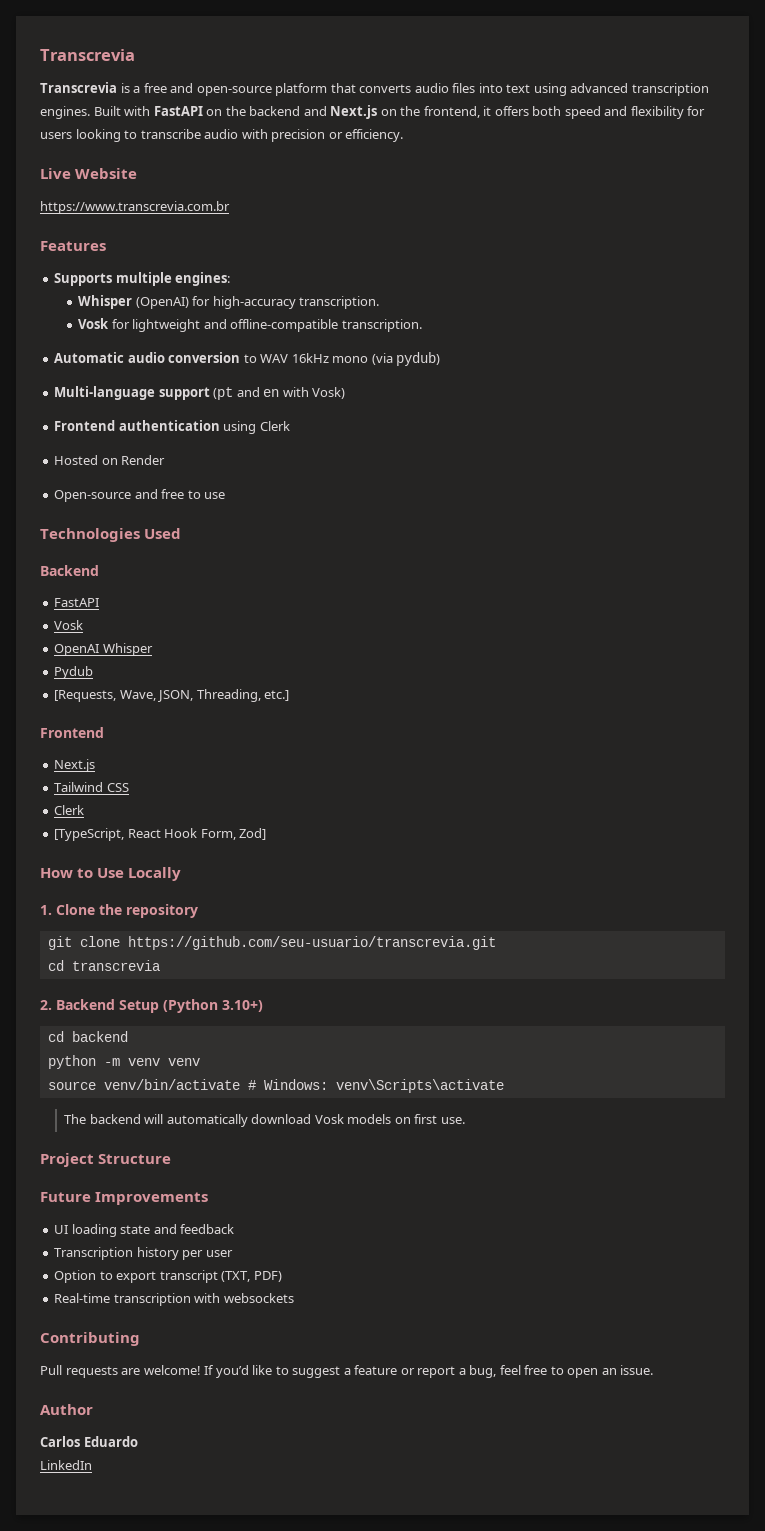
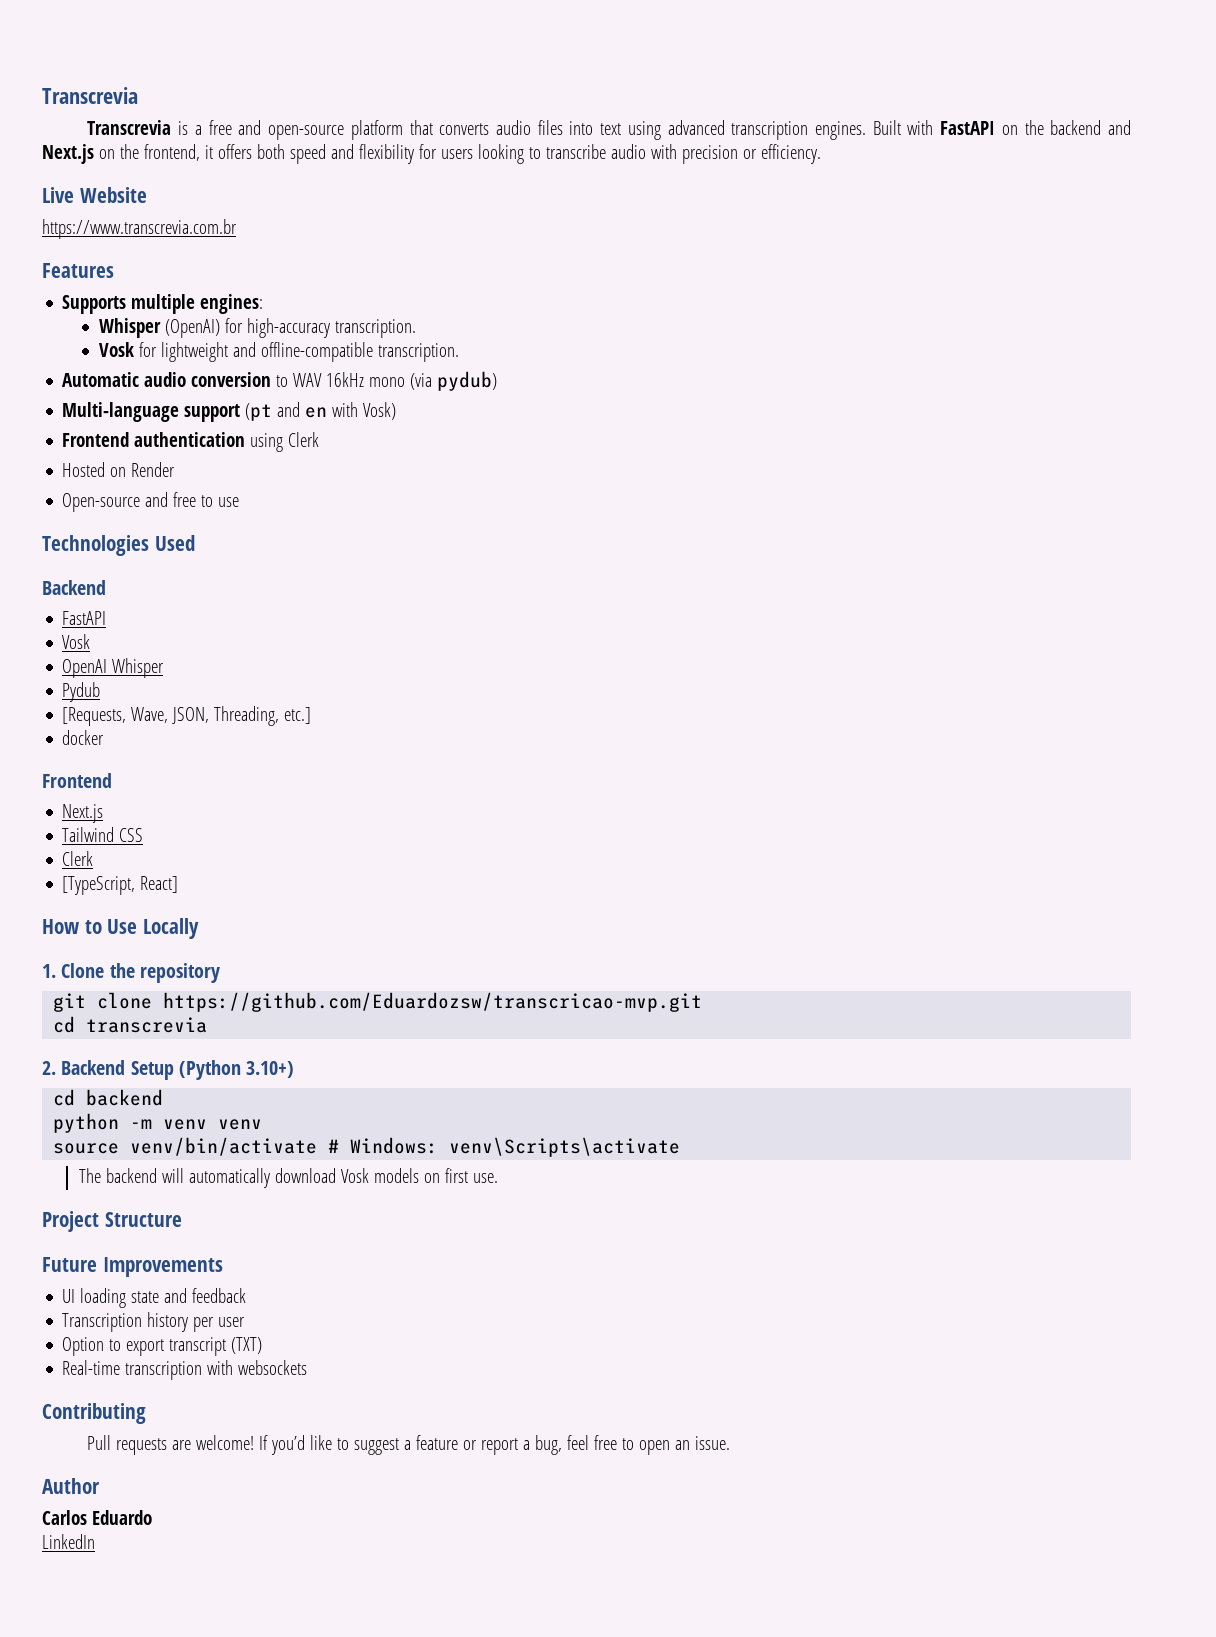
+ docker
- [TypeScript, React Hook Form, Zod]
+ [TypeScript, React]
- git clone https://github.com/seu-usuario/transcrevia.git
+ git clone https://github.com/Eduardozsw/transcricao-mvp.git
- Option to export transcript (TXT, PDF)
+ Option to export transcript (TXT)

